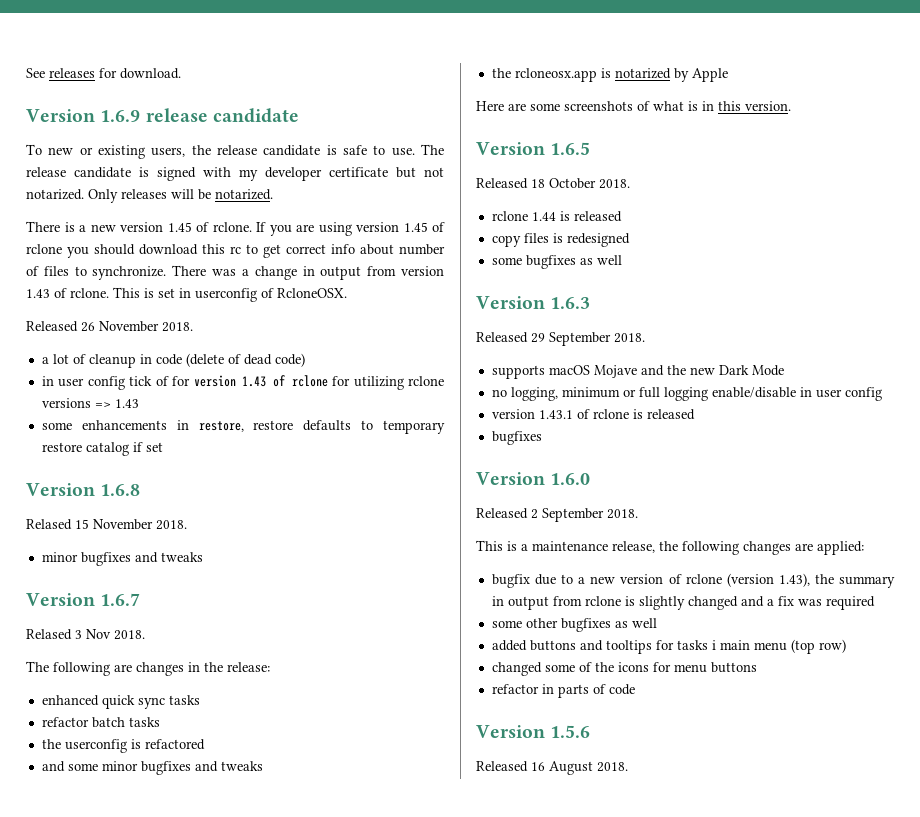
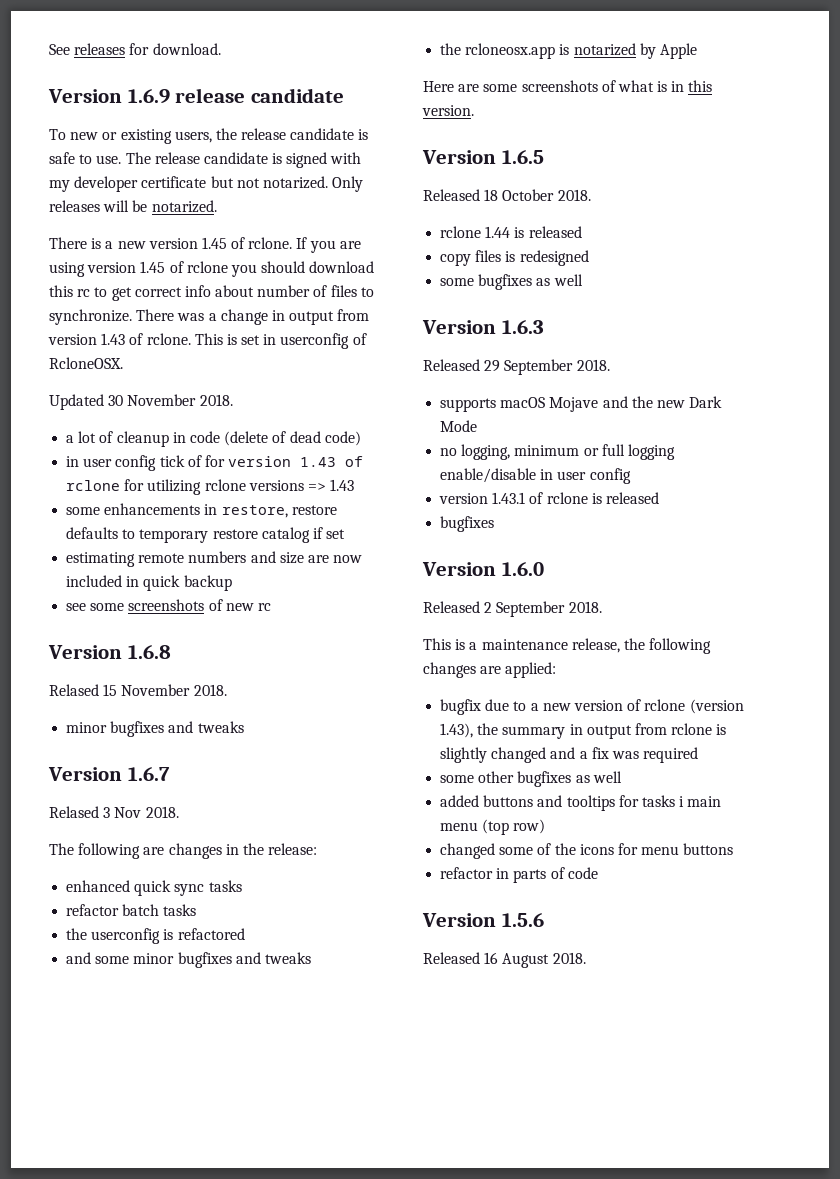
- Released 26 November 2018.
+ Updated 30 November 2018.
+ estimating remote numbers and size are now included in quick backup
+ see some screenshots of new rc

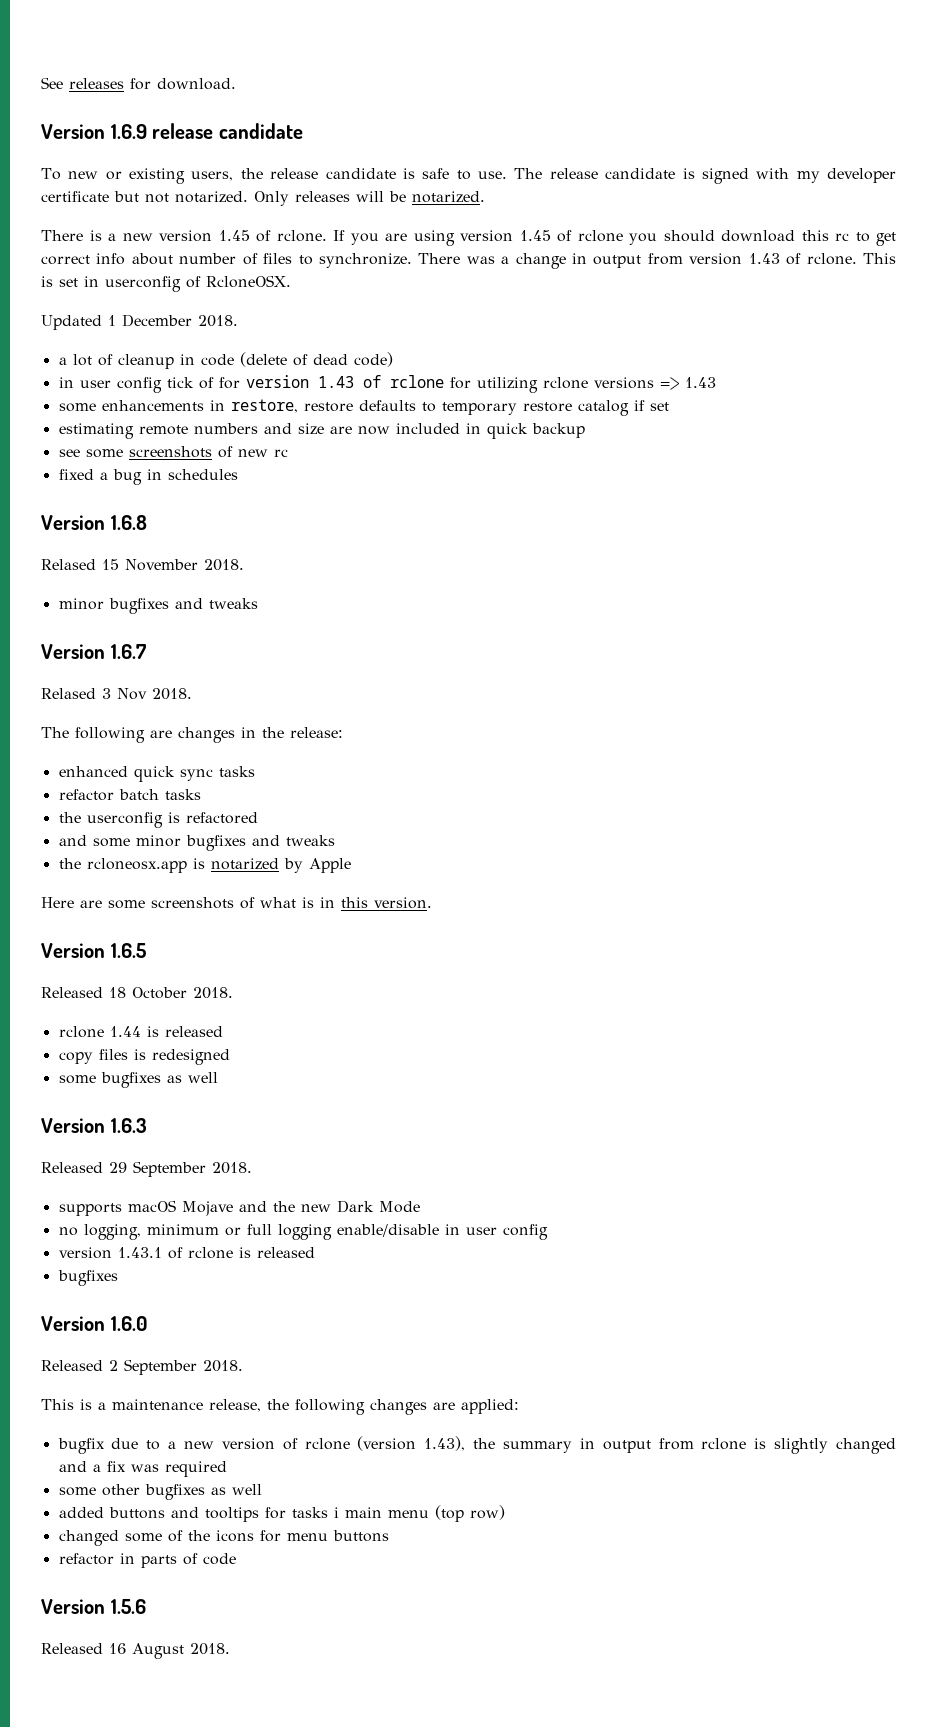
- Updated 30 November 2018.
+ Updated 1 December 2018.
+ fixed a bug in schedules

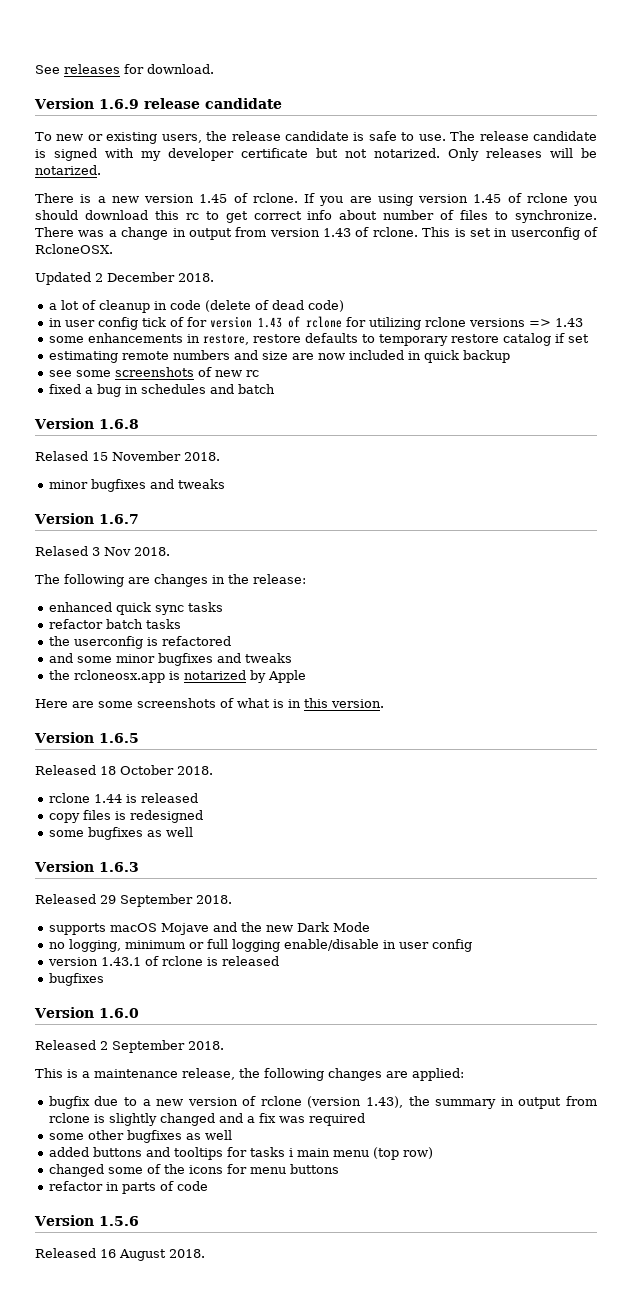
- Updated 1 December 2018.
+ Updated 2 December 2018.
- fixed a bug in schedules
+ fixed a bug in schedules and batch

